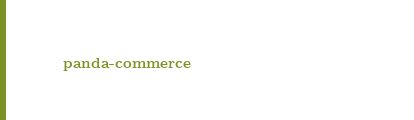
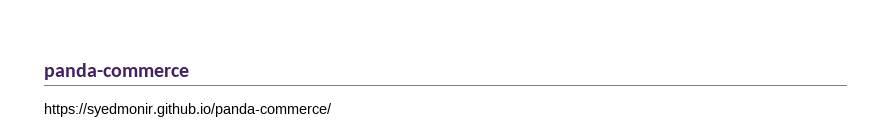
+ https://syedmonir.github.io/panda-commerce/

